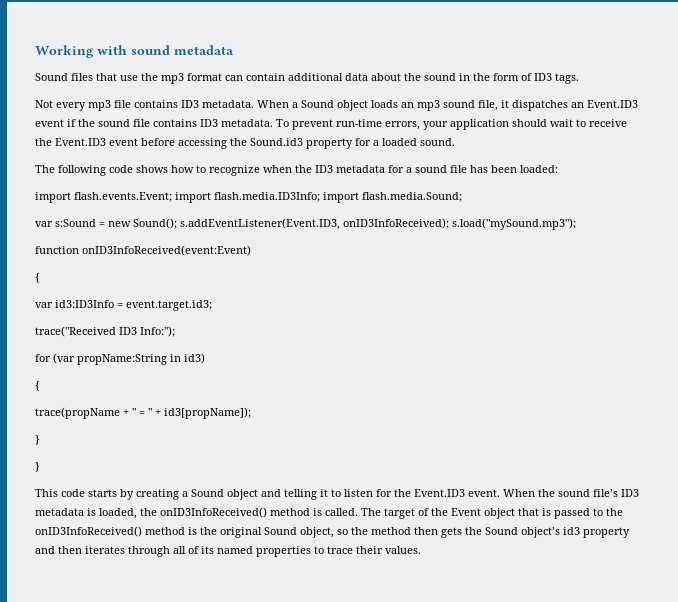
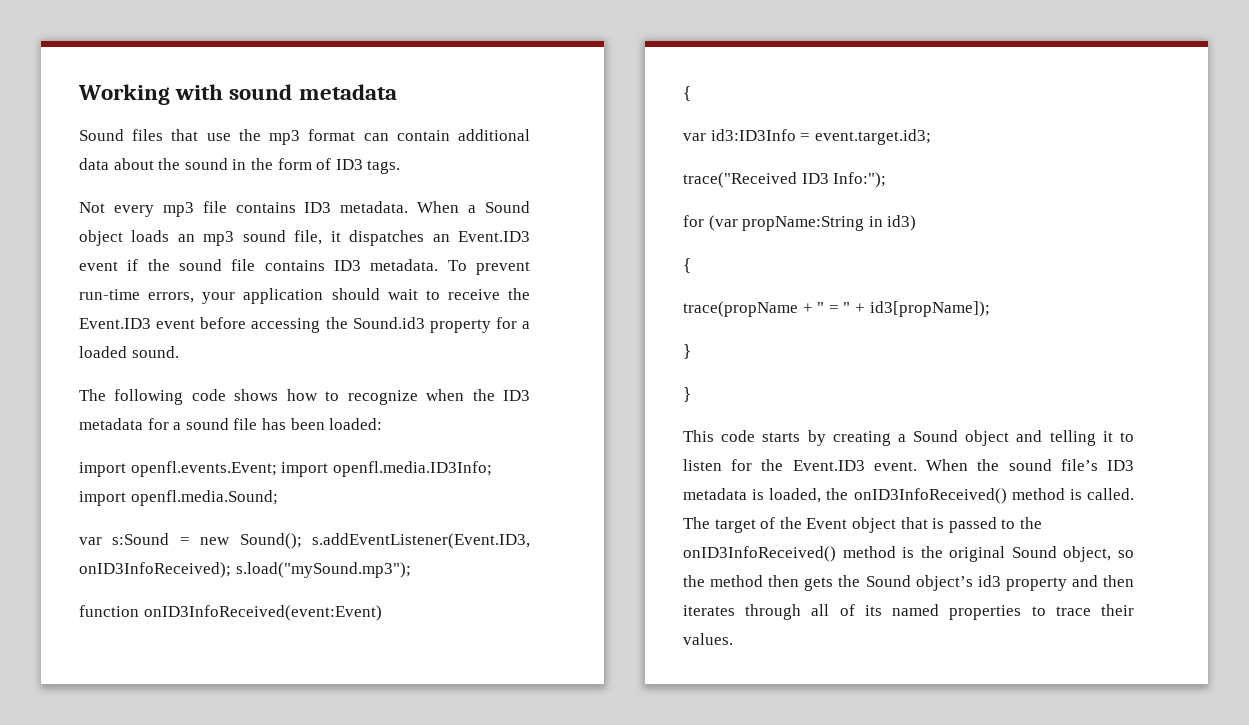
- import flash.events.Event; import flash.media.ID3Info; import flash.media.Sound;
+ import openfl.events.Event; import openfl.media.ID3Info; import openfl.media.Sound;

